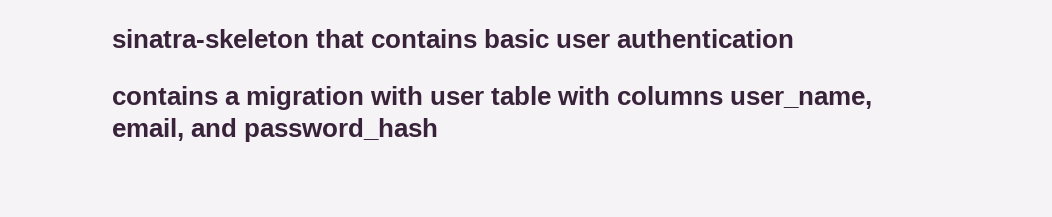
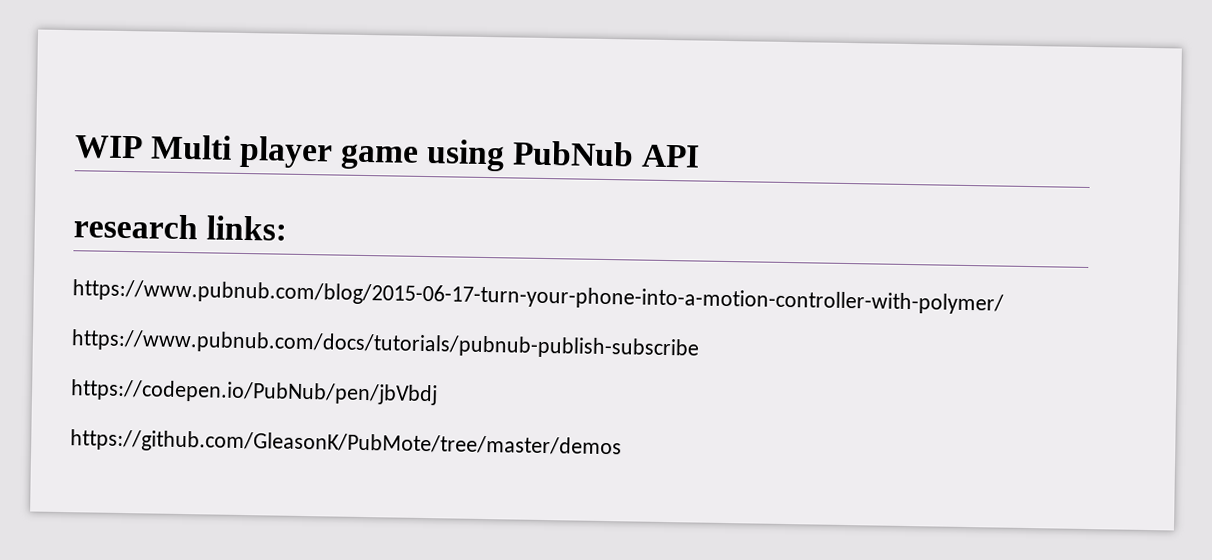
- sinatra-skeleton that contains basic user authentication
- contains a migration with user table with columns user_name, email, and password_hash
+ WIP Multi player game using PubNub API
+ research links:
+ https://www.pubnub.com/blog/2015-06-17-turn-your-phone-into-a-motion-controller-with-polymer/
+ https://www.pubnub.com/docs/tutorials/pubnub-publish-subscribe
+ https://codepen.io/PubNub/pen/jbVbdj
+ https://github.com/GleasonK/PubMote/tree/master/demos

